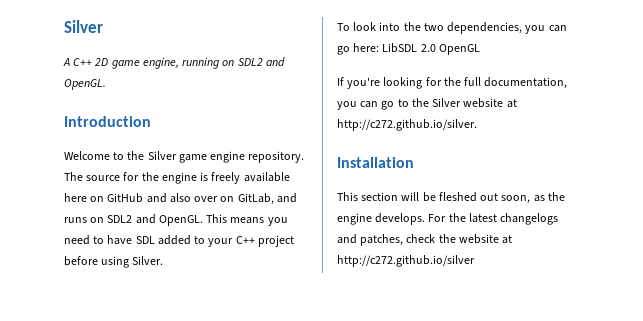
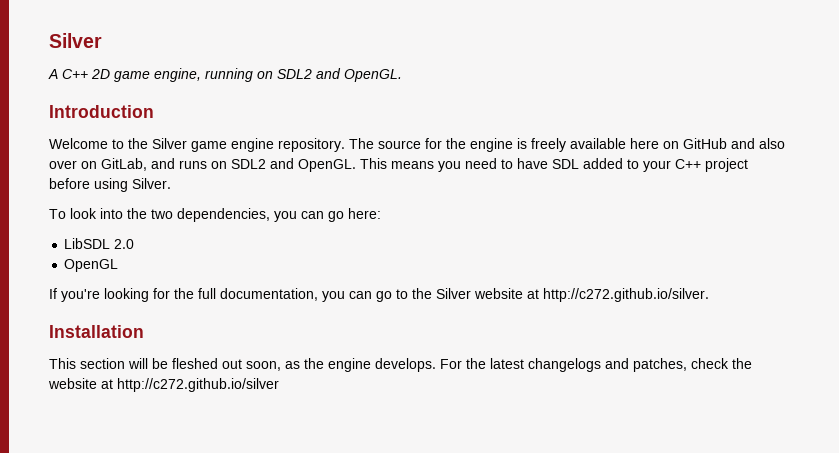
- To look into the two dependencies, you can go here: LibSDL 2.0 OpenGL
+ To look into the two dependencies, you can go here:
+ LibSDL 2.0
+ OpenGL

